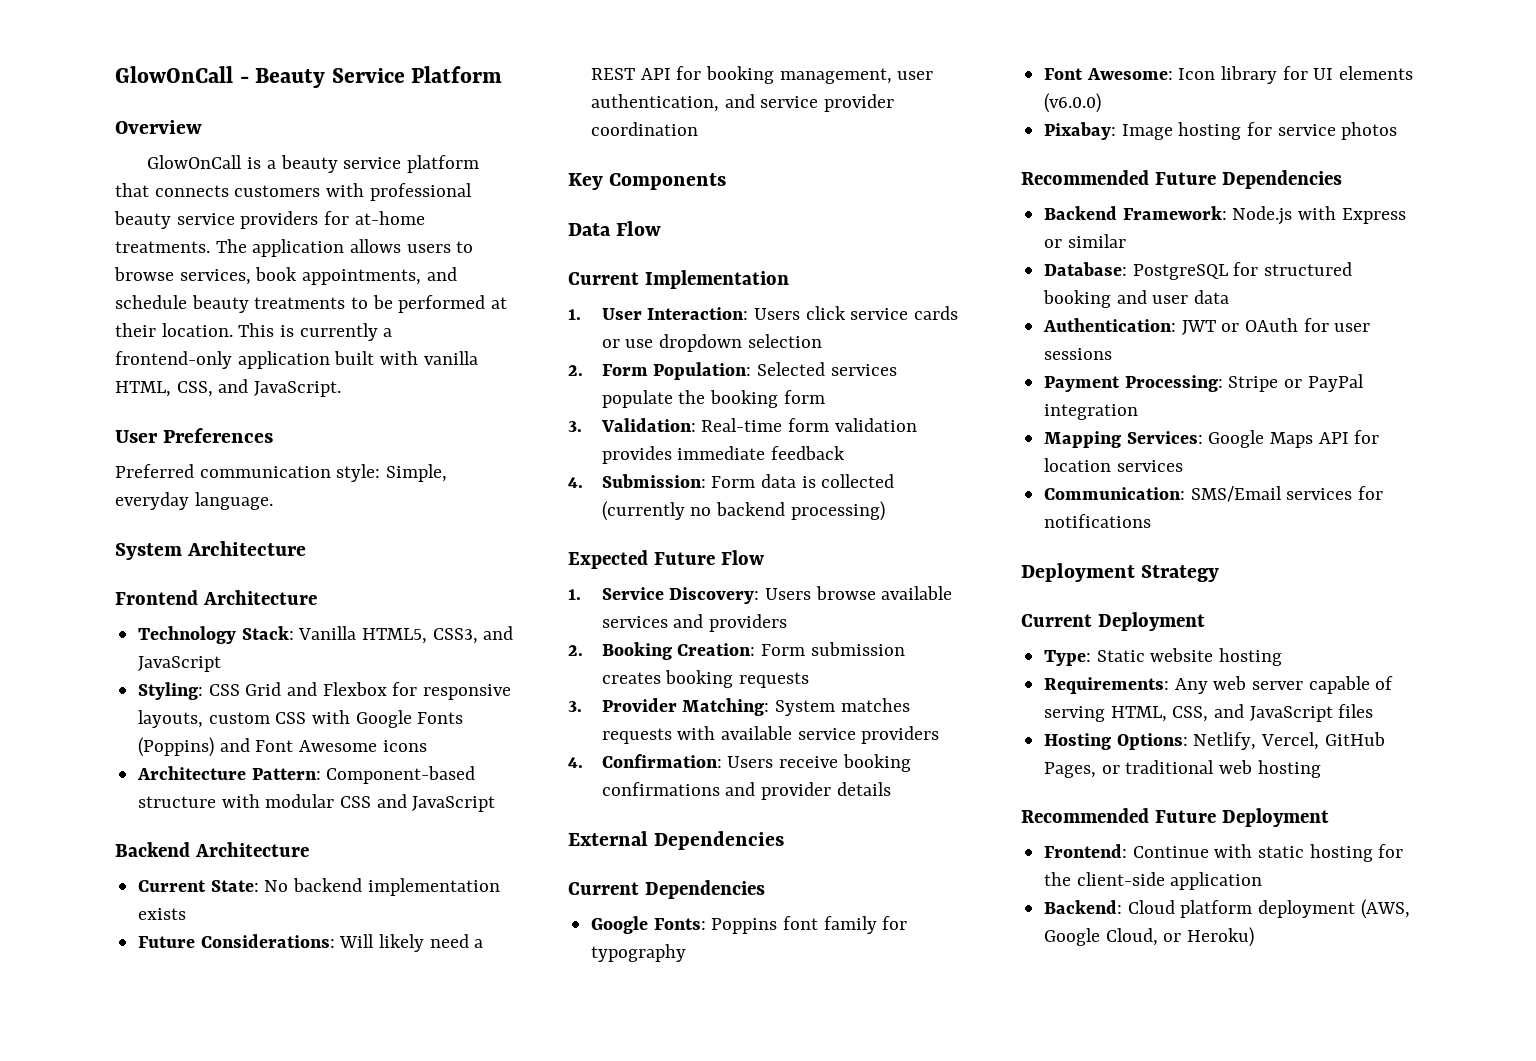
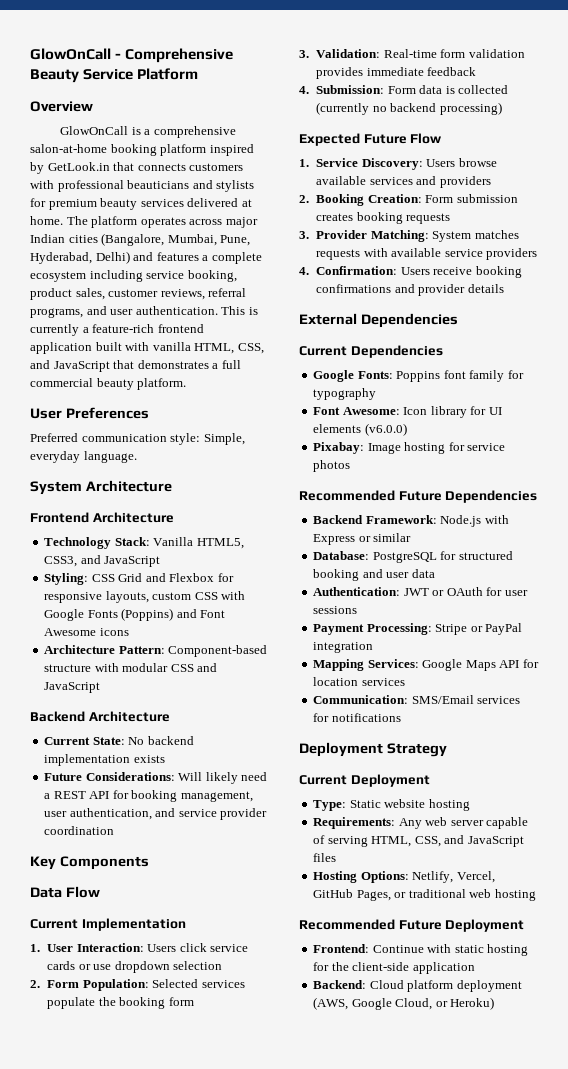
- GlowOnCall - Beauty Service Platform
+ GlowOnCall - Comprehensive Beauty Service Platform
- GlowOnCall is a beauty service platform that connects customers with professional beauty service providers for at-home treatments. The application allows users to browse services, book appointments, and schedule beauty treatments to be performed at their location.
+ GlowOnCall is a comprehensive salon-at-home booking platform inspired by GetLook.in that connects customers with professional beauticians and stylists for premium beauty services delivered at home. The platform operates across major Indian cities (Bangalore, Mumbai, Pune, Hyderabad, Delhi) and features a complete ecosystem including service booking, product sales, customer reviews, referral programs, and user authentication.
- This is currently a frontend-only application built with vanilla HTML, CSS, and JavaScript.
+ This is currently a feature-rich frontend application built with vanilla HTML, CSS, and JavaScript that demonstrates a full commercial beauty platform.

